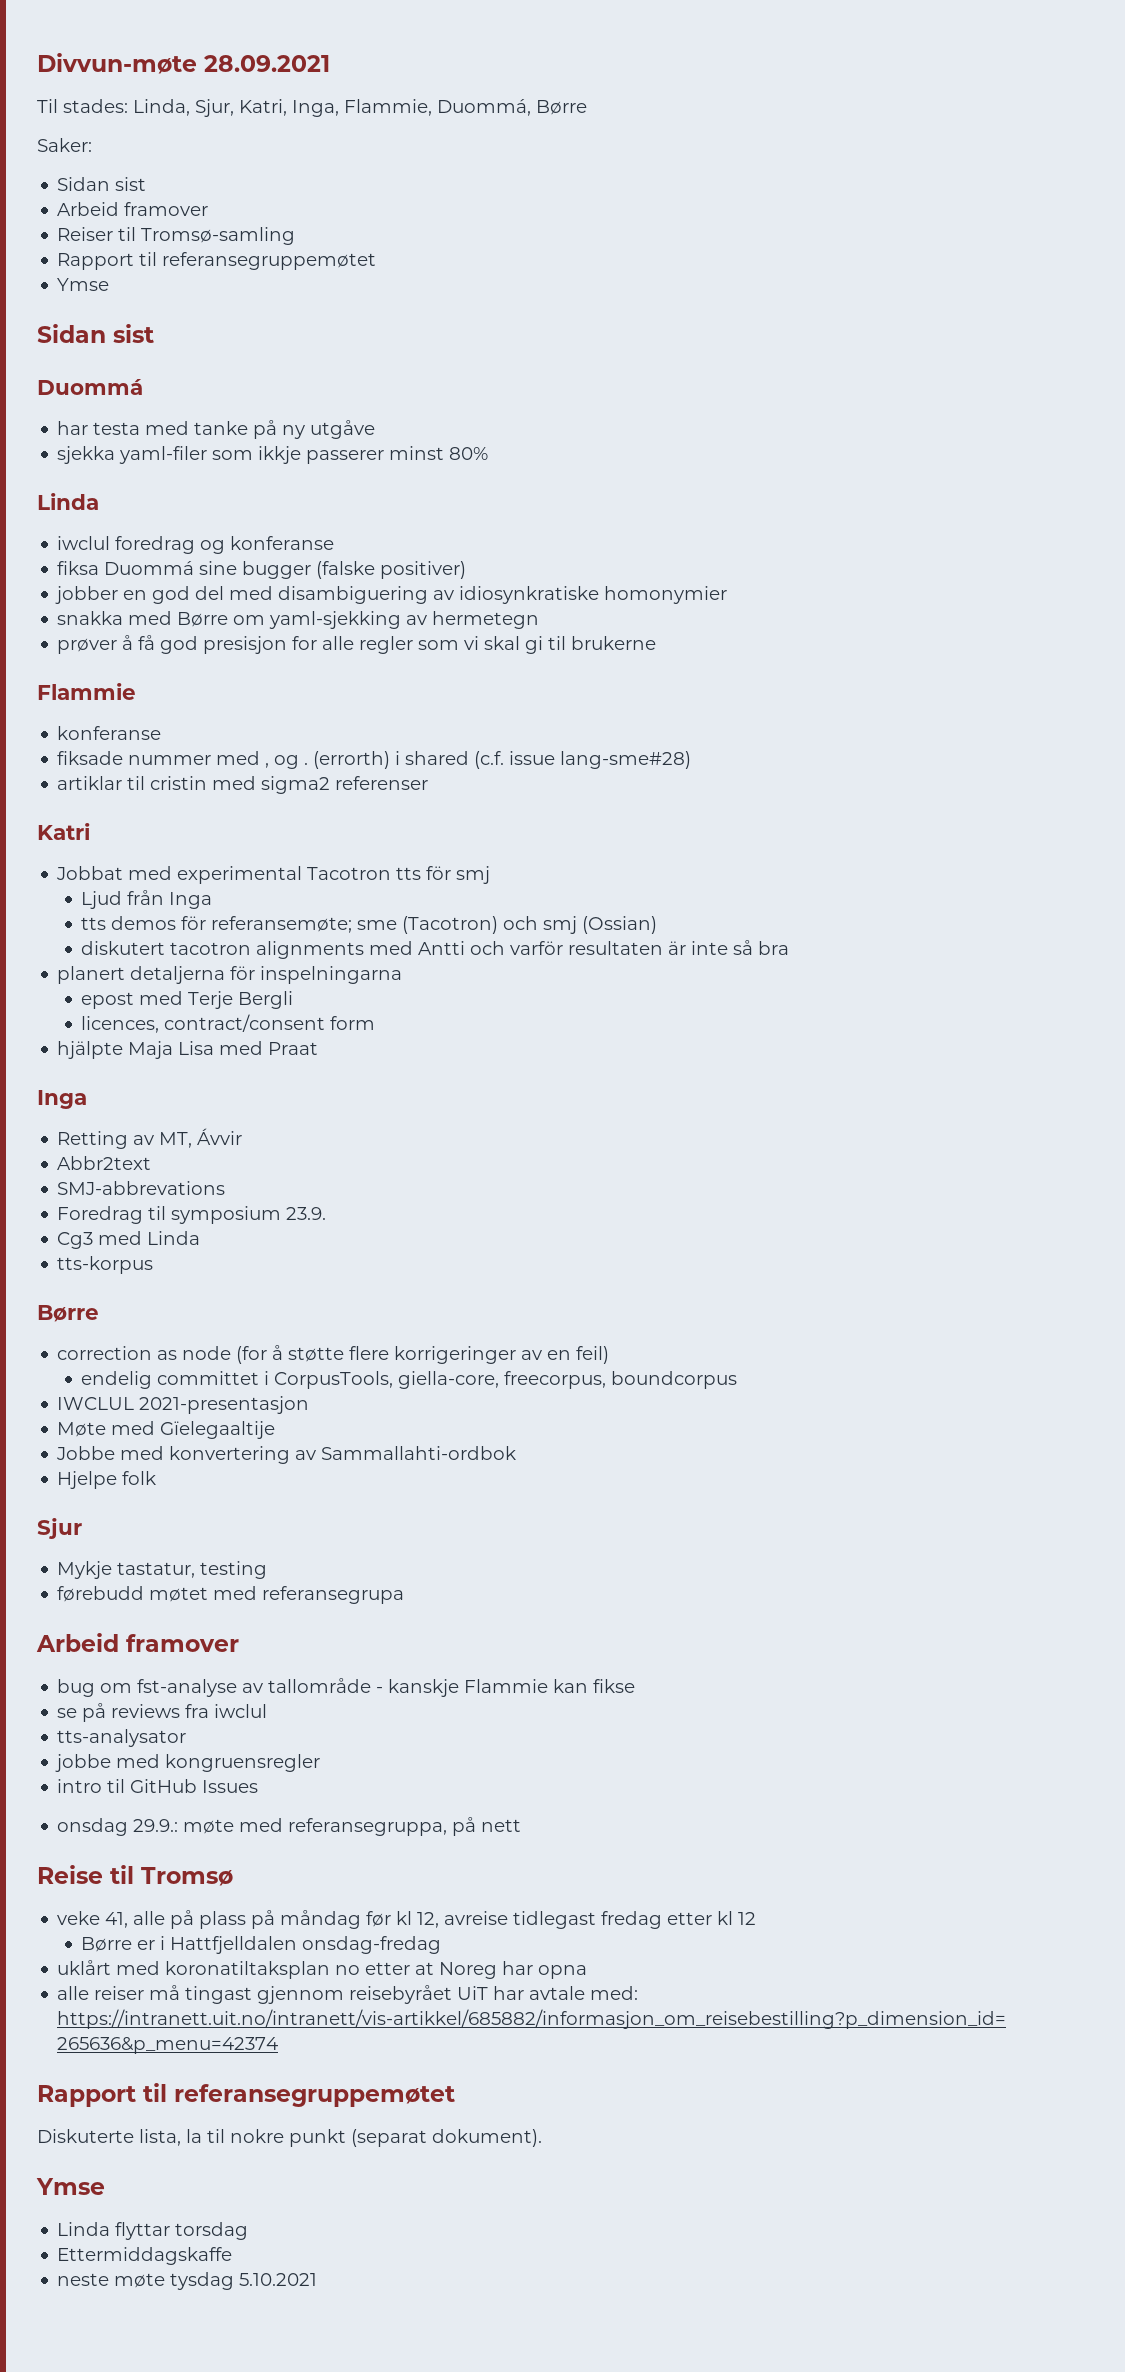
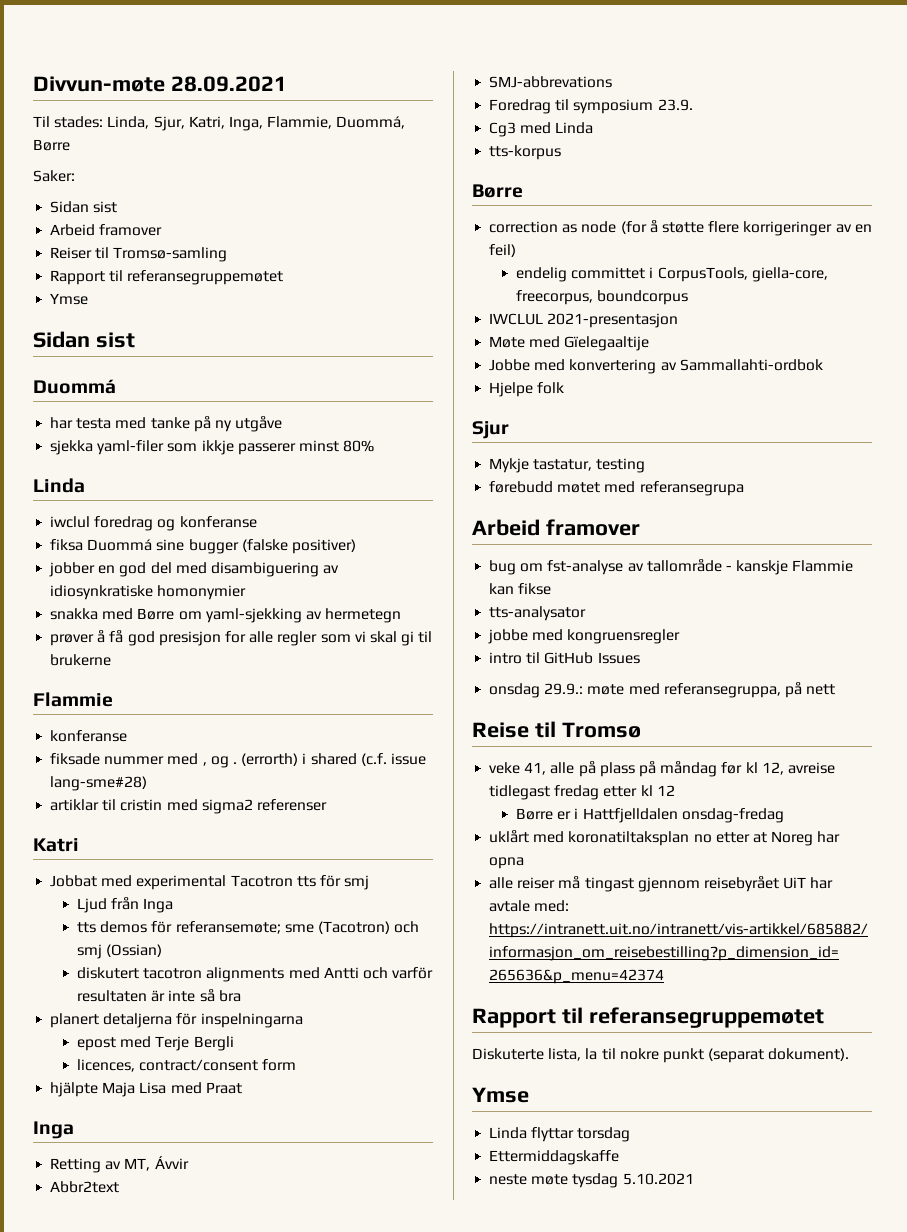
- se på reviews fra iwclul

